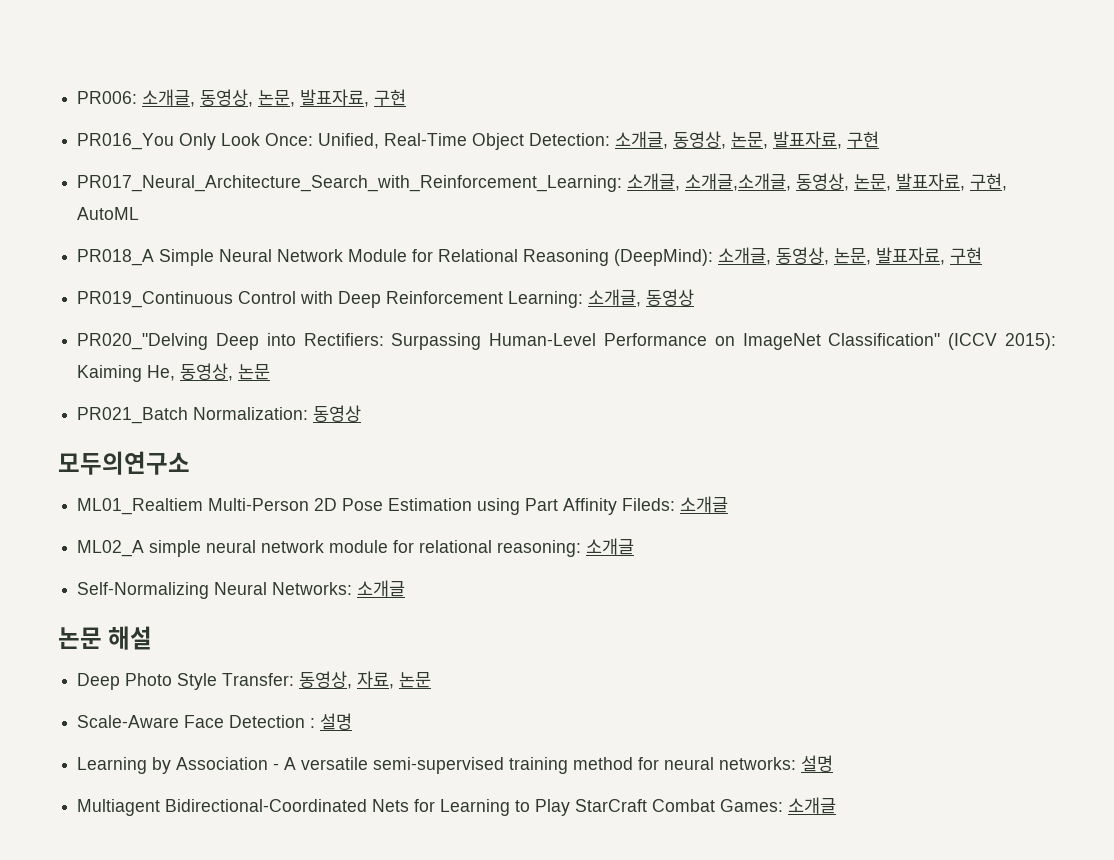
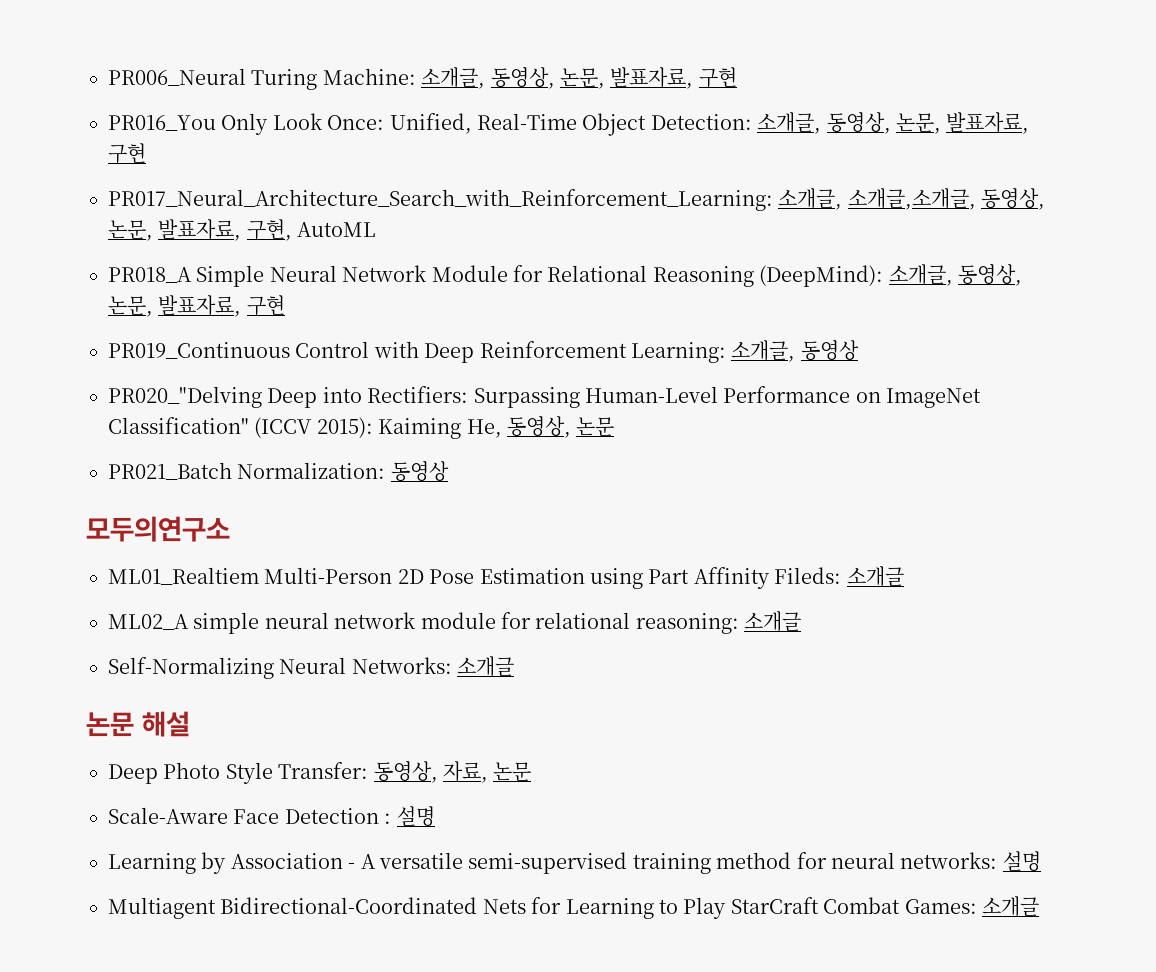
- PR006: 소개글, 동영상, 논문, 발표자료, 구현
+ PR006_Neural Turing Machine: 소개글, 동영상, 논문, 발표자료, 구현

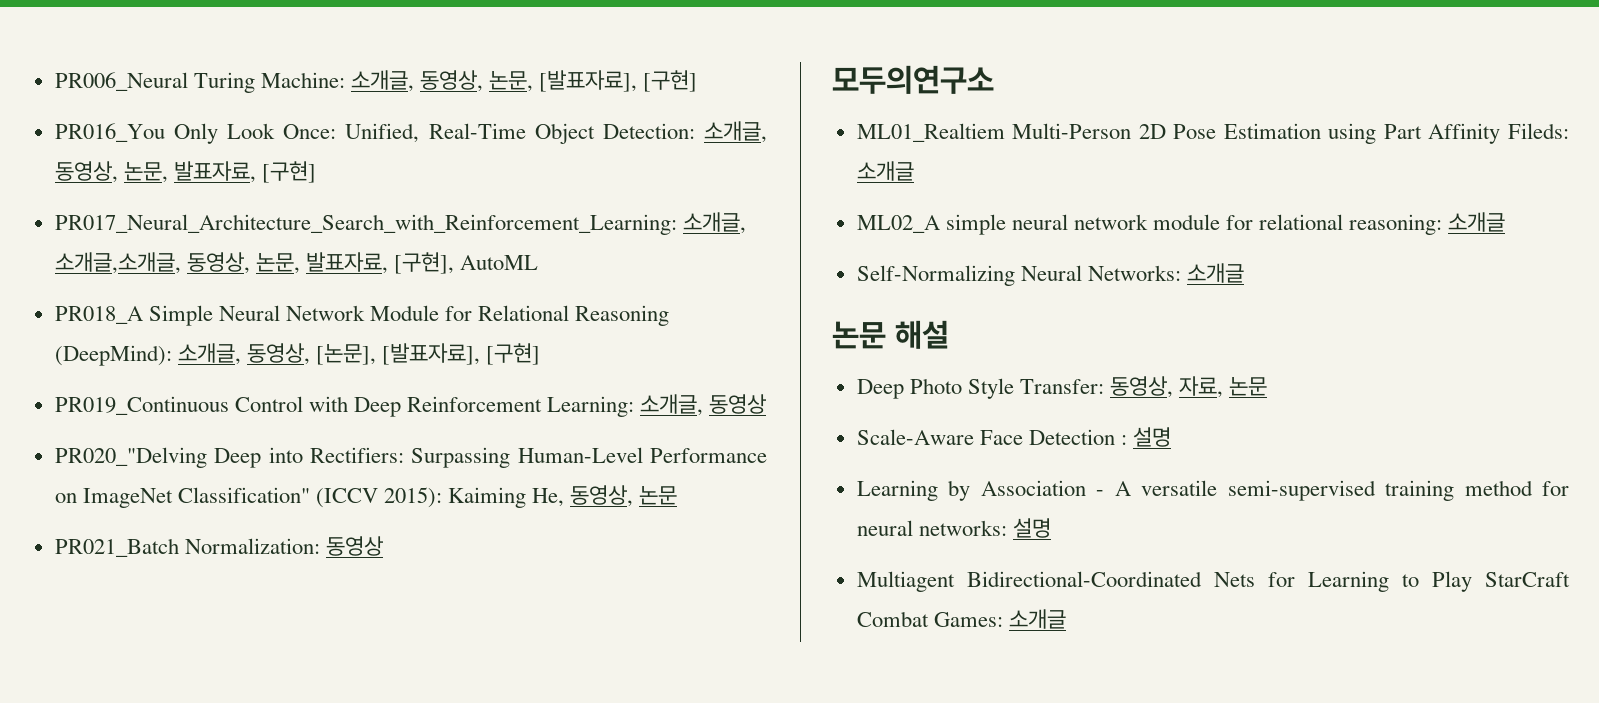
- PR006_Neural Turing Machine: 소개글, 동영상, 논문, 발표자료, 구현
+ PR006_Neural Turing Machine: 소개글, 동영상, 논문, [발표자료], [구현]
- PR016_You Only Look Once: Unified, Real-Time Object Detection: 소개글, 동영상, 논문, 발표자료, 구현
+ PR016_You Only Look Once: Unified, Real-Time Object Detection: 소개글, 동영상, 논문, 발표자료, [구현]
- PR017_Neural_Architecture_Search_with_Reinforcement_Learning: 소개글, 소개글,소개글, 동영상, 논문, 발표자료, 구현, AutoML
+ PR017_Neural_Architecture_Search_with_Reinforcement_Learning: 소개글, 소개글,소개글, 동영상, 논문, 발표자료, [구현], AutoML
- PR018_A Simple Neural Network Module for Relational Reasoning (DeepMind): 소개글, 동영상, 논문, 발표자료, 구현
+ PR018_A Simple Neural Network Module for Relational Reasoning (DeepMind): 소개글, 동영상, [논문], [발표자료], [구현]

